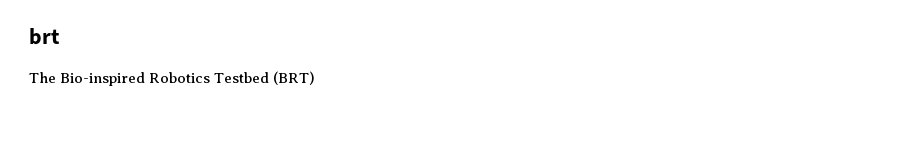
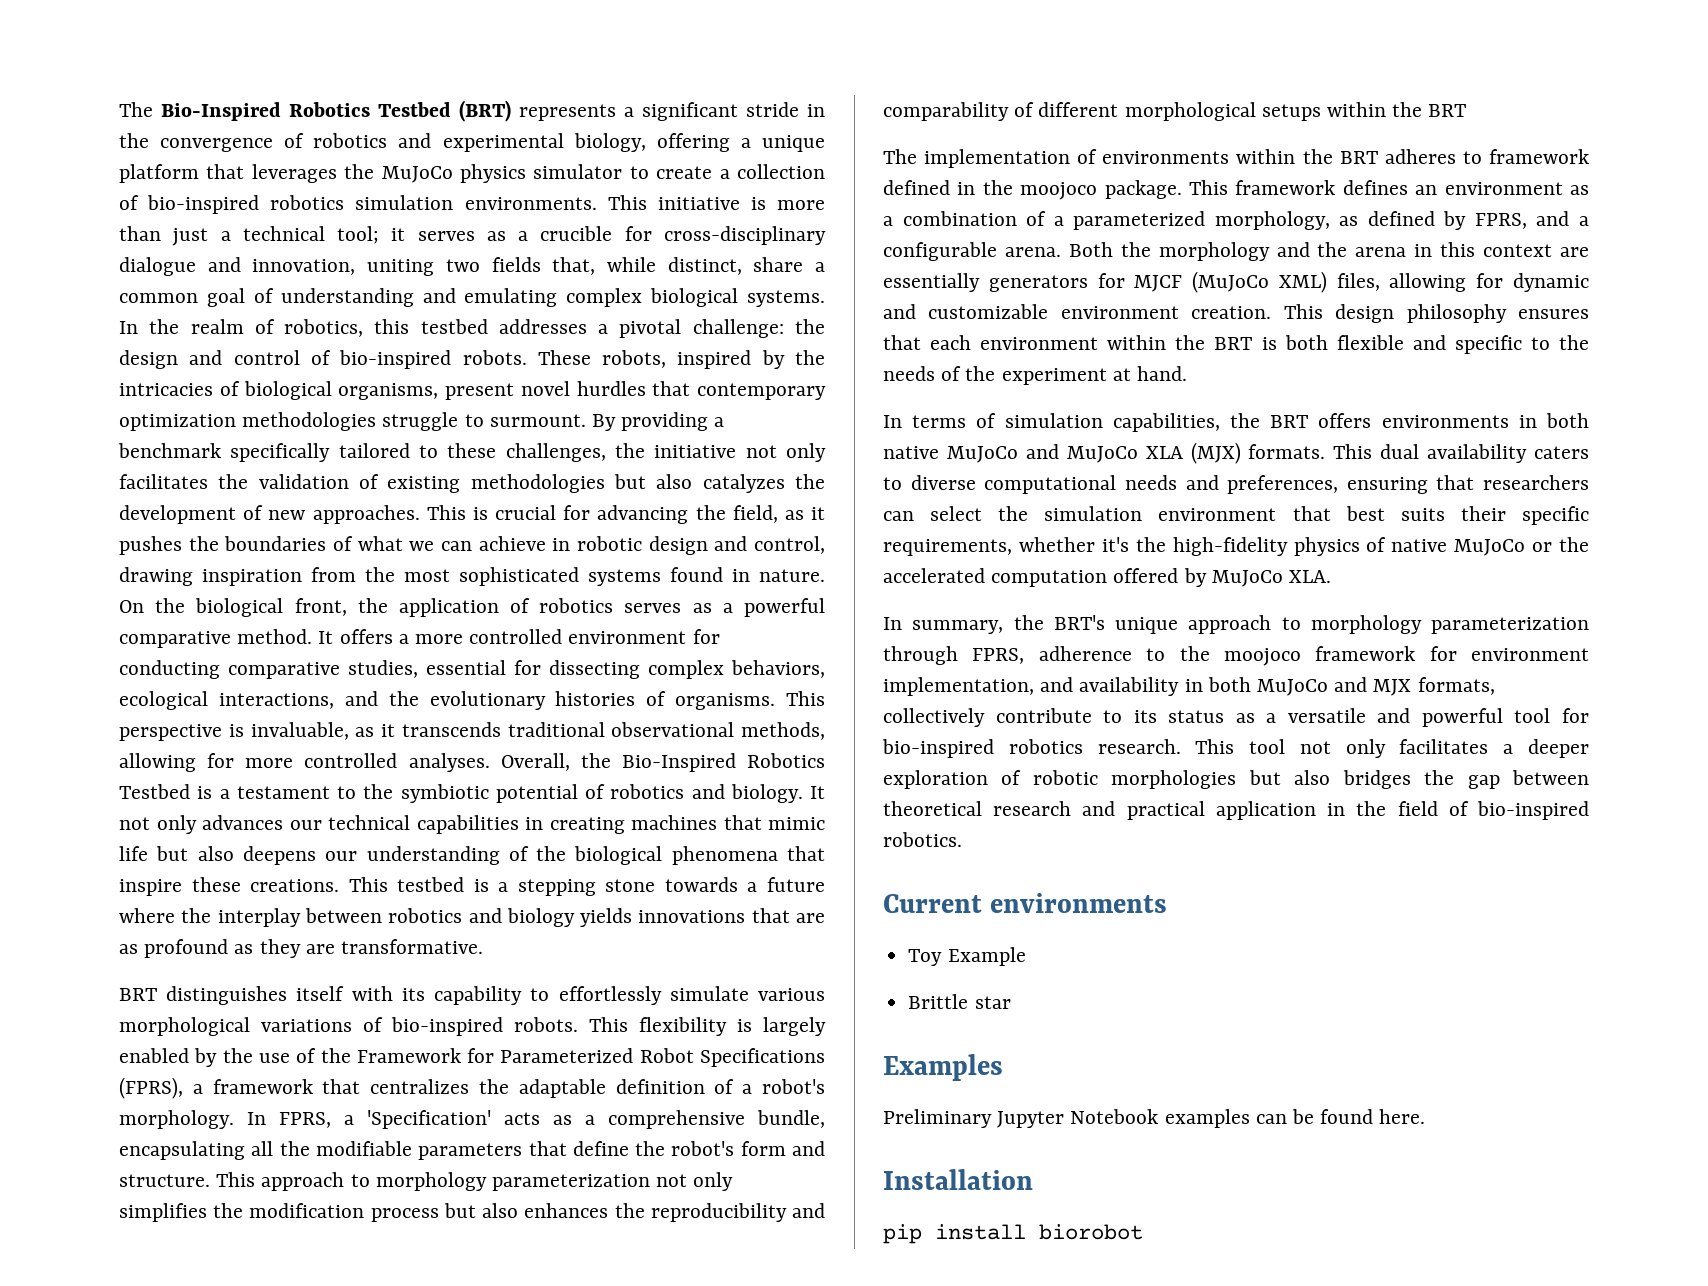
- brt
- The Bio-inspired Robotics Testbed (BRT)
+ The Bio-Inspired Robotics Testbed (BRT) represents a significant stride in the convergence of robotics and experimental biology, offering a unique platform that leverages the MuJoCo physics simulator to create a collection of bio-inspired robotics simulation environments. This initiative is more than just a technical tool; it serves as a crucible for cross-disciplinary dialogue and innovation, uniting two fields that, while distinct, share a common goal of understanding and emulating complex biological systems. In the realm of robotics, this testbed addresses a pivotal challenge: the design and control of bio-inspired robots. These robots, inspired by the intricacies of biological organisms, present novel hurdles that contemporary optimization methodologies struggle to surmount. By providing a benchmark specifically tailored to these challenges, the initiative not only facilitates the validation of existing methodologies but also catalyzes the development of new approaches. This is crucial for advancing the field, as it pushes the boundaries of what we can achieve in robotic design and control, drawing inspiration from the most sophisticated systems found in nature. On the biological front, the application of robotics serves as a powerful comparative method. It offers a more controlled environment for conducting comparative studies, essential for dissecting complex behaviors, ecological interactions, and the evolutionary histories of organisms. This perspective is invaluable, as it transcends traditional observational methods, allowing for more controlled analyses. Overall, the Bio-Inspired Robotics Testbed is a testament to the symbiotic potential of robotics and biology. It not only advances our technical capabilities in creating machines that mimic life but also deepens our understanding of the biological phenomena that inspire these creations. This testbed is a stepping stone towards a future where the interplay between robotics and biology yields innovations that are as profound as they are transformative.
+ BRT distinguishes itself with its capability to effortlessly simulate various morphological variations of bio-inspired robots. This flexibility is largely enabled by the use of the Framework for Parameterized Robot Specifications (FPRS), a framework that centralizes the adaptable definition of a robot's morphology. In FPRS, a 'Specification' acts as a comprehensive bundle, encapsulating all the modifiable parameters that define the robot's form and structure. This approach to morphology parameterization not only simplifies the modification process but also enhances the reproducibility and comparability of different morphological setups within the BRT
+ The implementation of environments within the BRT adheres to framework defined in the moojoco package. This framework defines an environment as a combination of a parameterized morphology, as defined by FPRS, and a configurable arena. Both the morphology and the arena in this context are essentially generators for MJCF (MuJoCo XML) files, allowing for dynamic and customizable environment creation. This design philosophy ensures that each environment within the BRT is both flexible and specific to the needs of the experiment at hand.
+ In terms of simulation capabilities, the BRT offers environments in both native MuJoCo and MuJoCo XLA (MJX) formats. This dual availability caters to diverse computational needs and preferences, ensuring that researchers can select the simulation environment that best suits their specific requirements, whether it's the high-fidelity physics of native MuJoCo or the accelerated computation offered by MuJoCo XLA.
+ In summary, the BRT's unique approach to morphology parameterization through FPRS, adherence to the moojoco framework for environment implementation, and availability in both MuJoCo and MJX formats, collectively contribute to its status as a versatile and powerful tool for bio-inspired robotics research. This tool not only facilitates a deeper exploration of robotic morphologies but also bridges the gap between theoretical research and practical application in the field of bio-inspired robotics.
+ Current environments
+ Toy Example
+ Brittle star
+ Examples
+ Preliminary Jupyter Notebook examples can be found here.
+ Installation
+ pip install biorobot

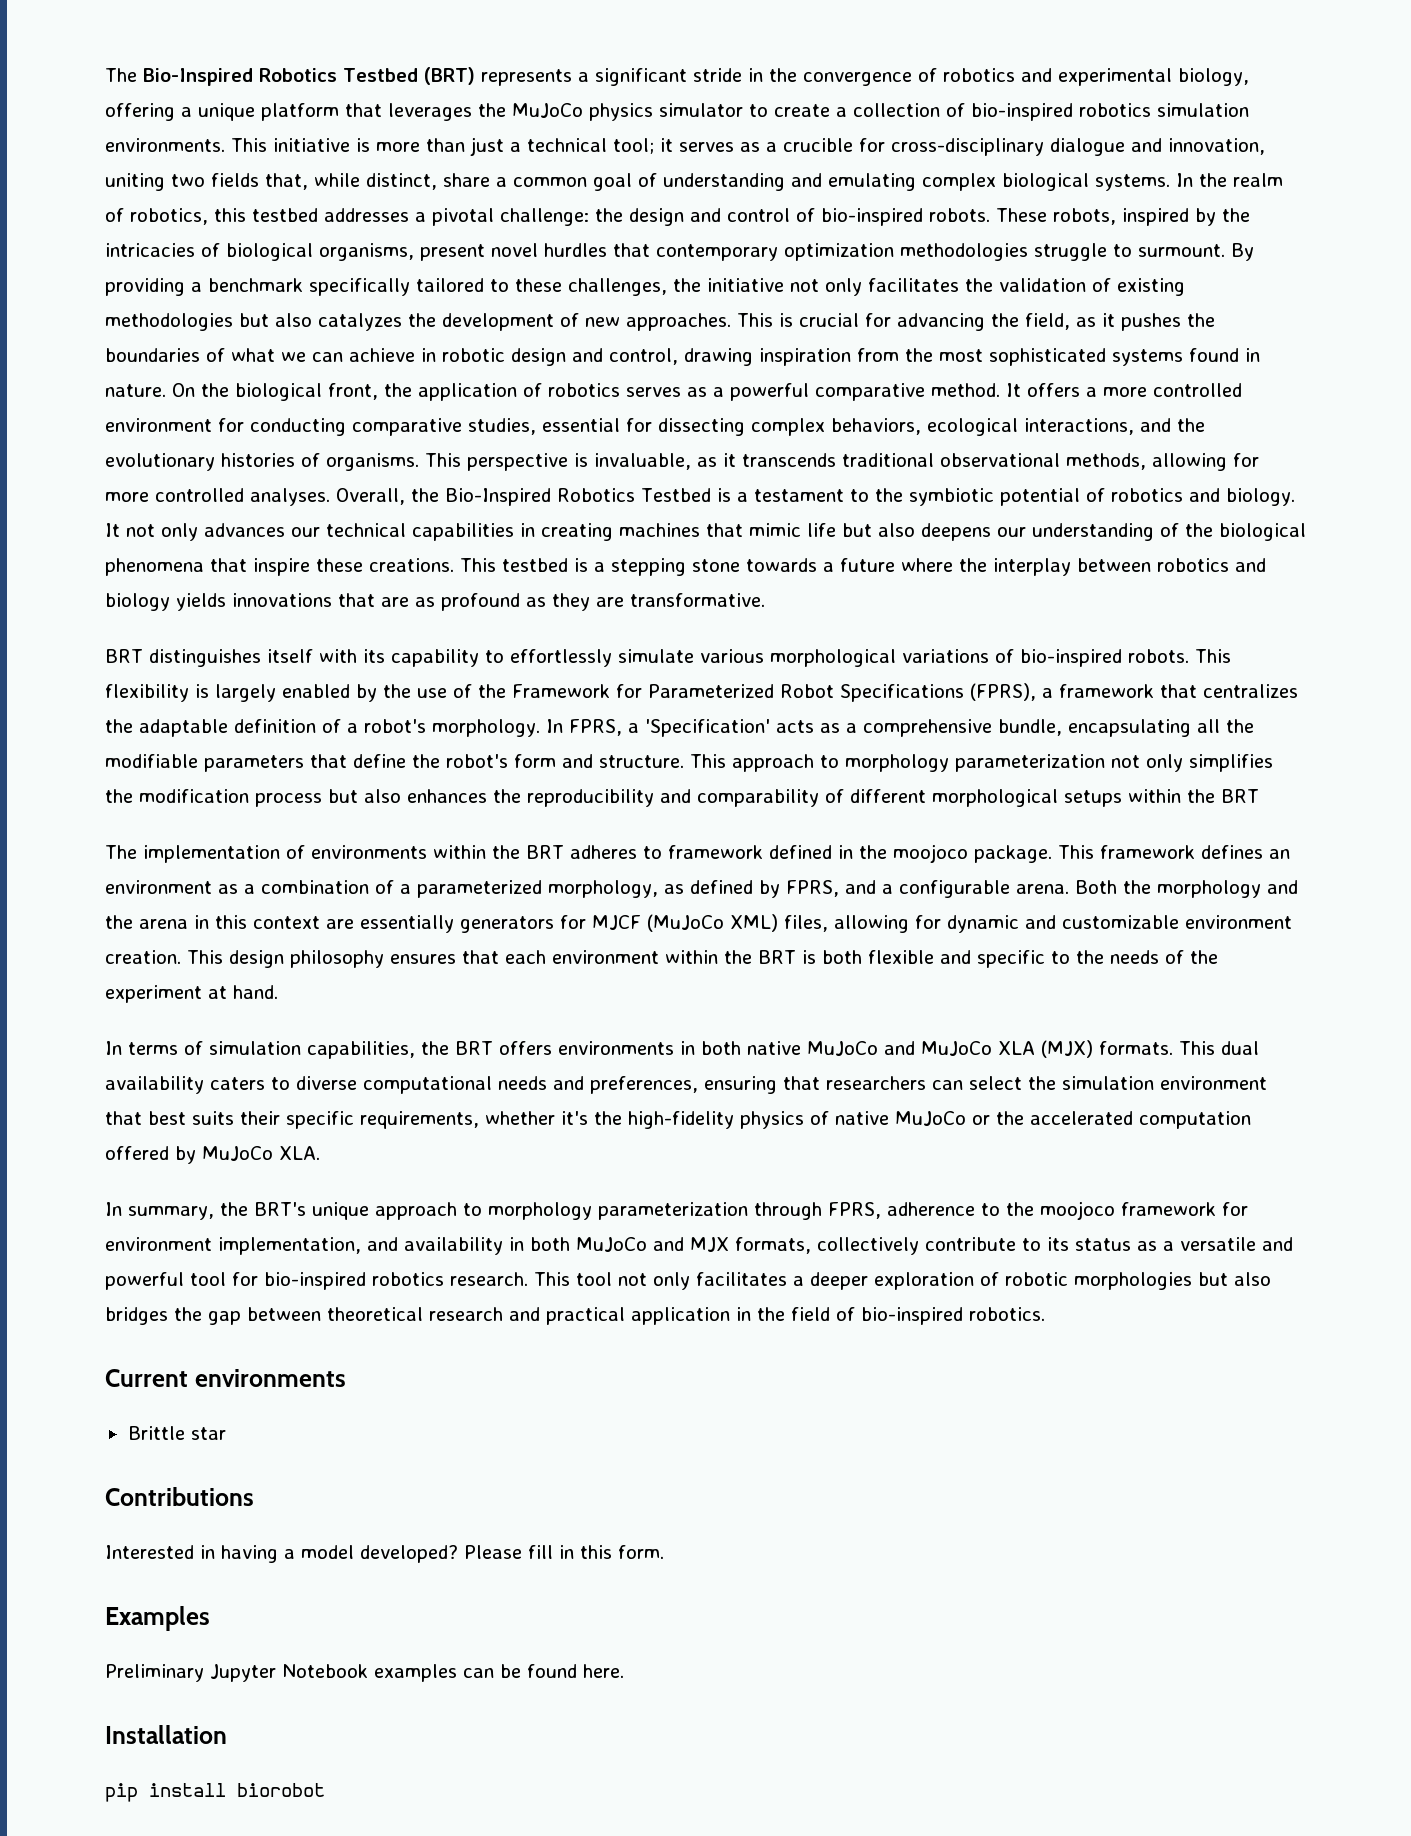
- Toy Example
+ Contributions
+ Interested in having a model developed? Please fill in this form.

